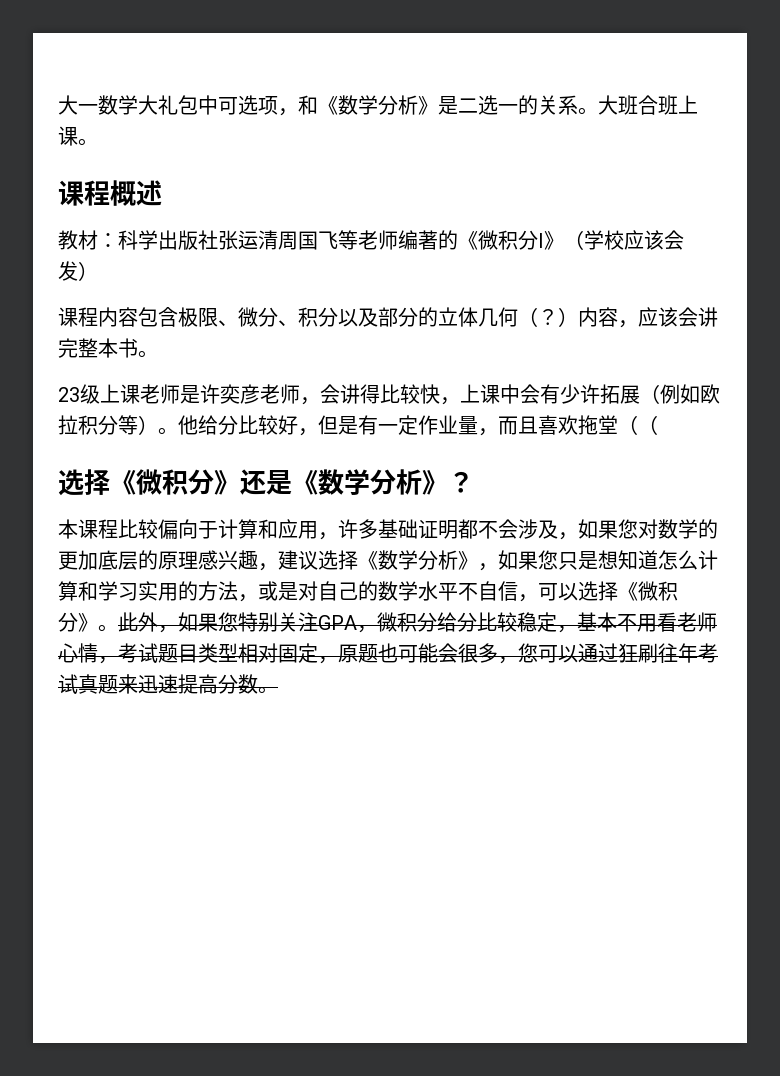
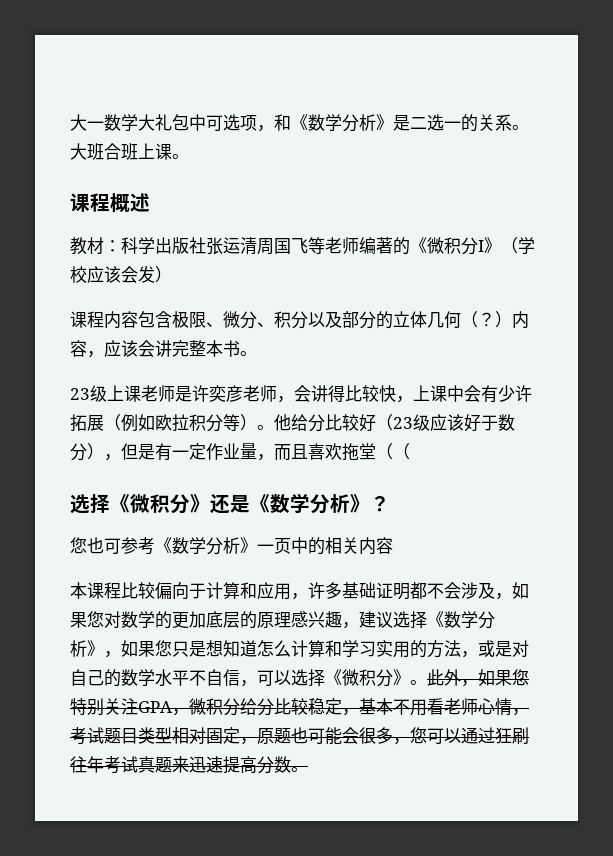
- 他给分比较好，但是有一定作业量，而且喜欢拖堂（（
+ 他给分比较好（23级应该好于数分），但是有一定作业量，而且喜欢拖堂（（
+ 您也可参考《数学分析》一页中的相关内容

